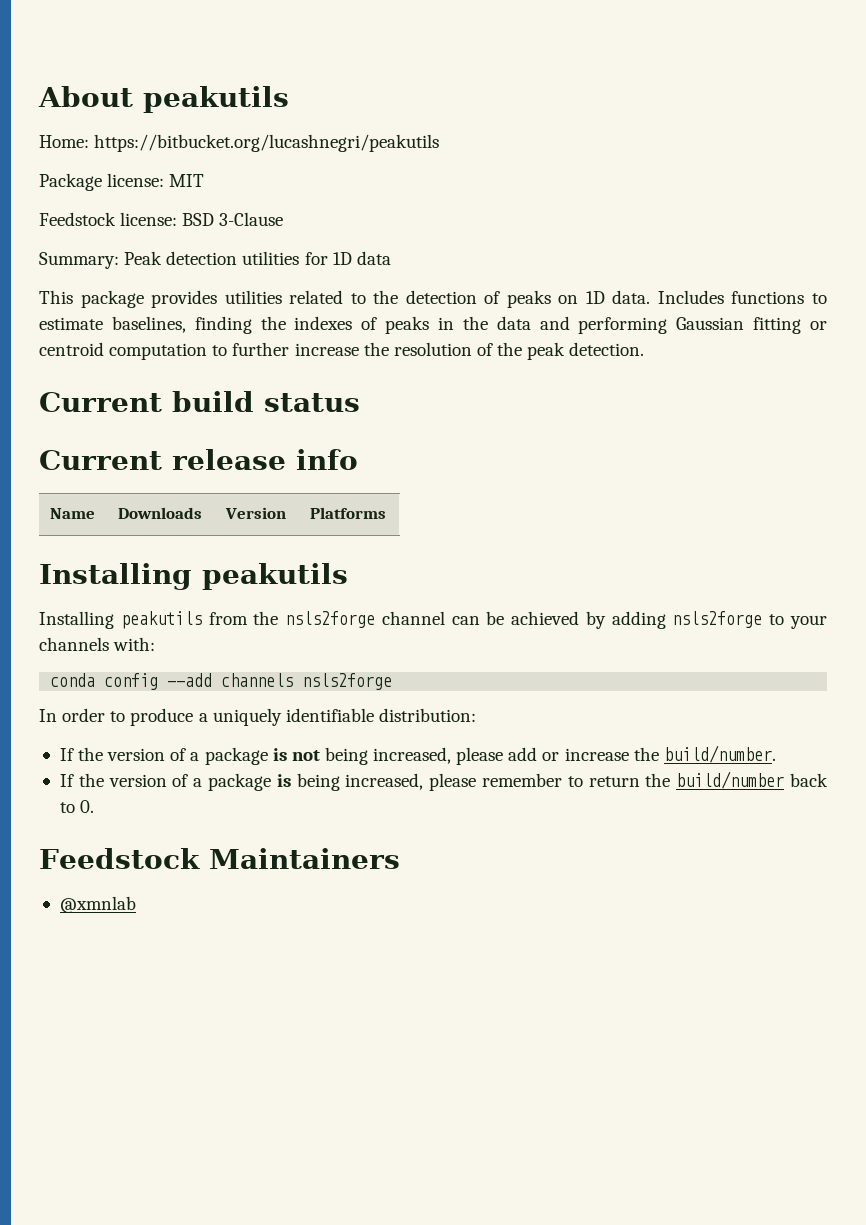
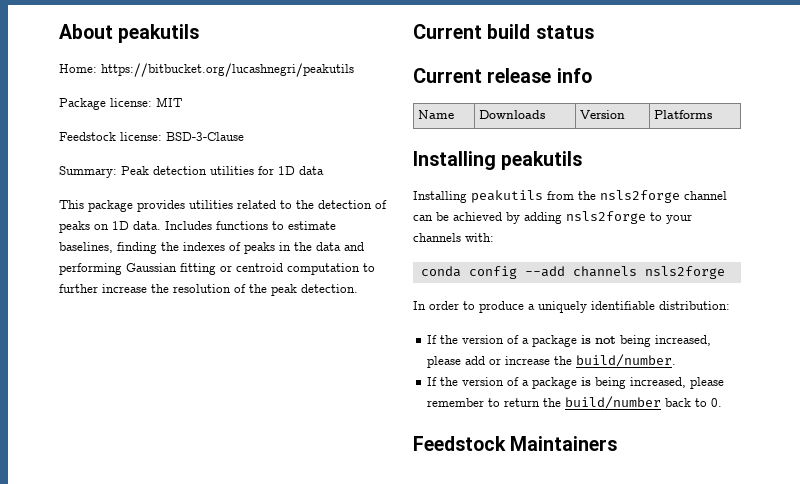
- Feedstock license: BSD 3-Clause
+ Feedstock license: BSD-3-Clause
- @xmnlab

